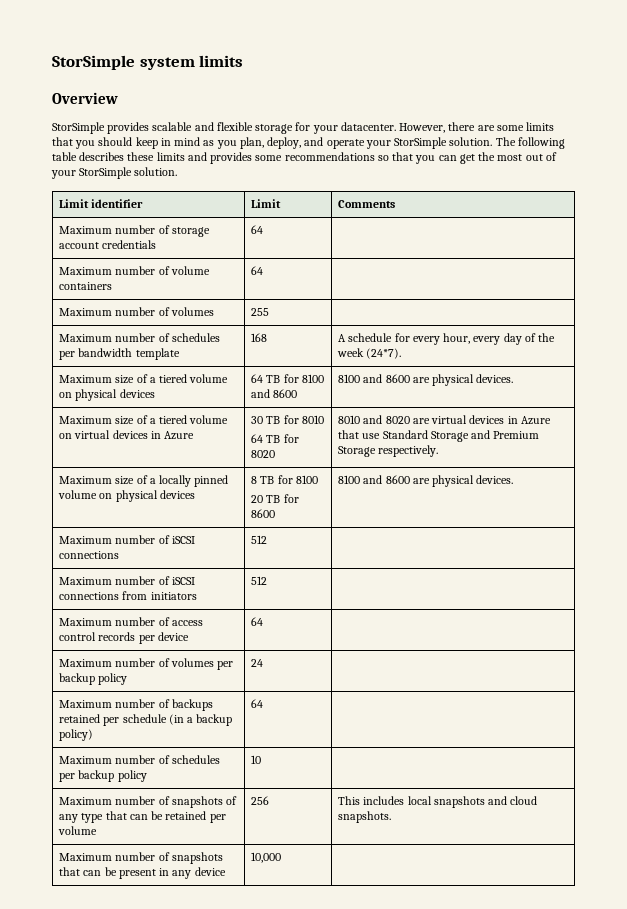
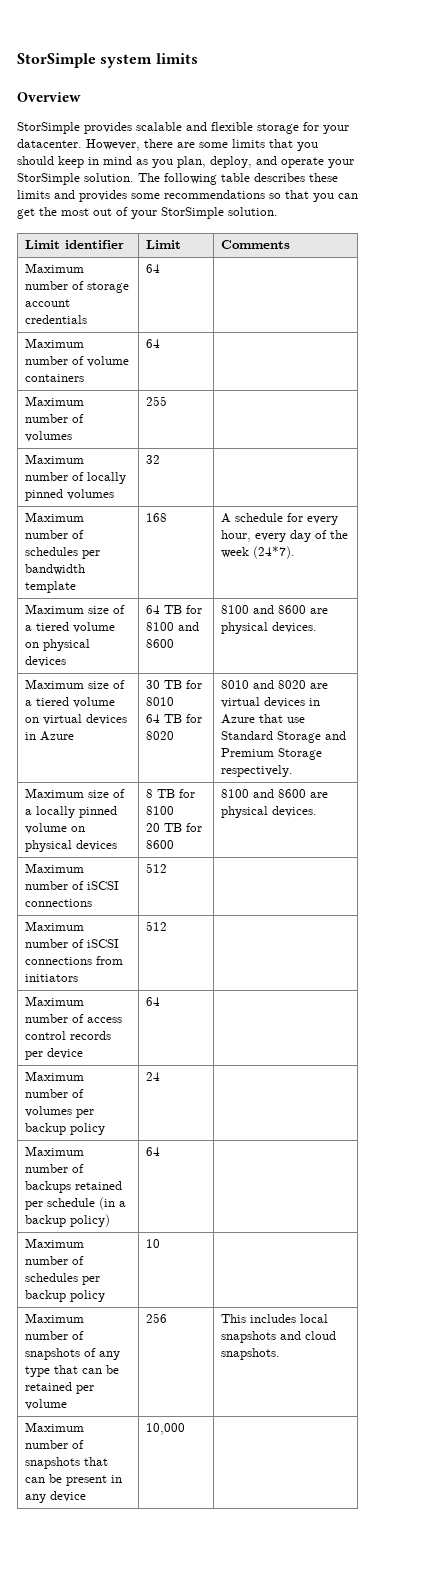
+ Maximum number of locally pinned volumes | 32 |

